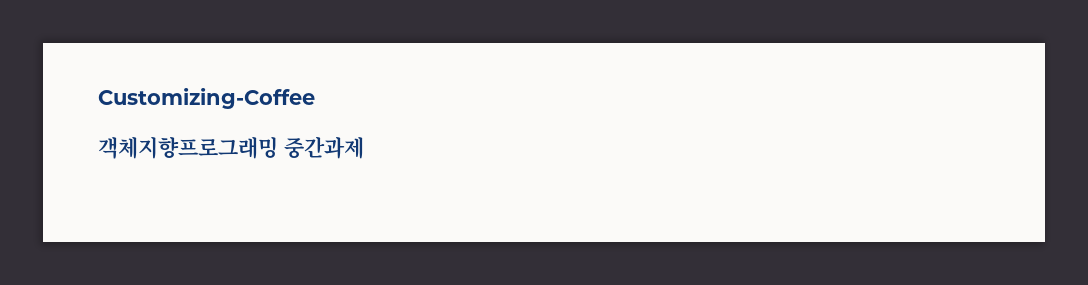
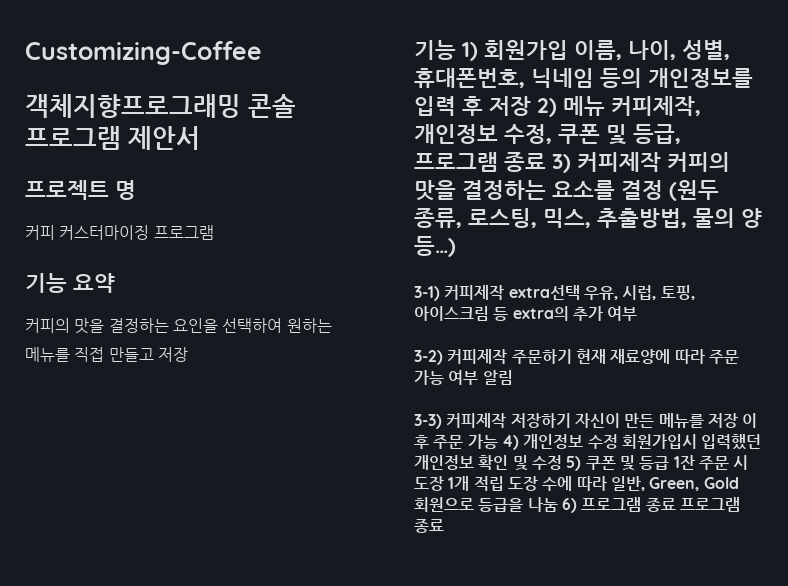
- 객체지향프로그래밍 중간과제
+ 객체지향프로그래밍 콘솔 프로그램 제안서
+ 프로젝트 명
+ 커피 커스터마이징 프로그램
+ 기능 요약
+ 커피의 맛을 결정하는 요인을 선택하여 원하는 메뉴를 직접 만들고 저장
+ 기능 1) 회원가입 이름, 나이, 성별, 휴대폰번호, 닉네임 등의 개인정보를 입력 후 저장 2) 메뉴 커피제작, 개인정보 수정, 쿠폰 및 등급, 프로그램 종료 3) 커피제작 커피의 맛을 결정하는 요소를 결정 (원두 종류, 로스팅, 믹스, 추출방법, 물의 양 등…)
+ 3-1) 커피제작 extra선택 우유, 시럽, 토핑, 아이스크림 등 extra의 추가 여부
+ 3-2) 커피제작 주문하기 현재 재료양에 따라 주문 가능 여부 알림
+ 3-3) 커피제작 저장하기 자신이 만든 메뉴를 저장 이 후 주문 가능 4) 개인정보 수정 회원가입시 입력했던 개인정보 확인 및 수정 5) 쿠폰 및 등급 1잔 주문 시 도장 1개 적립 도장 수에 따라 일반, Green, Gold 회원으로 등급을 나눔 6) 프로그램 종료 프로그램 종료

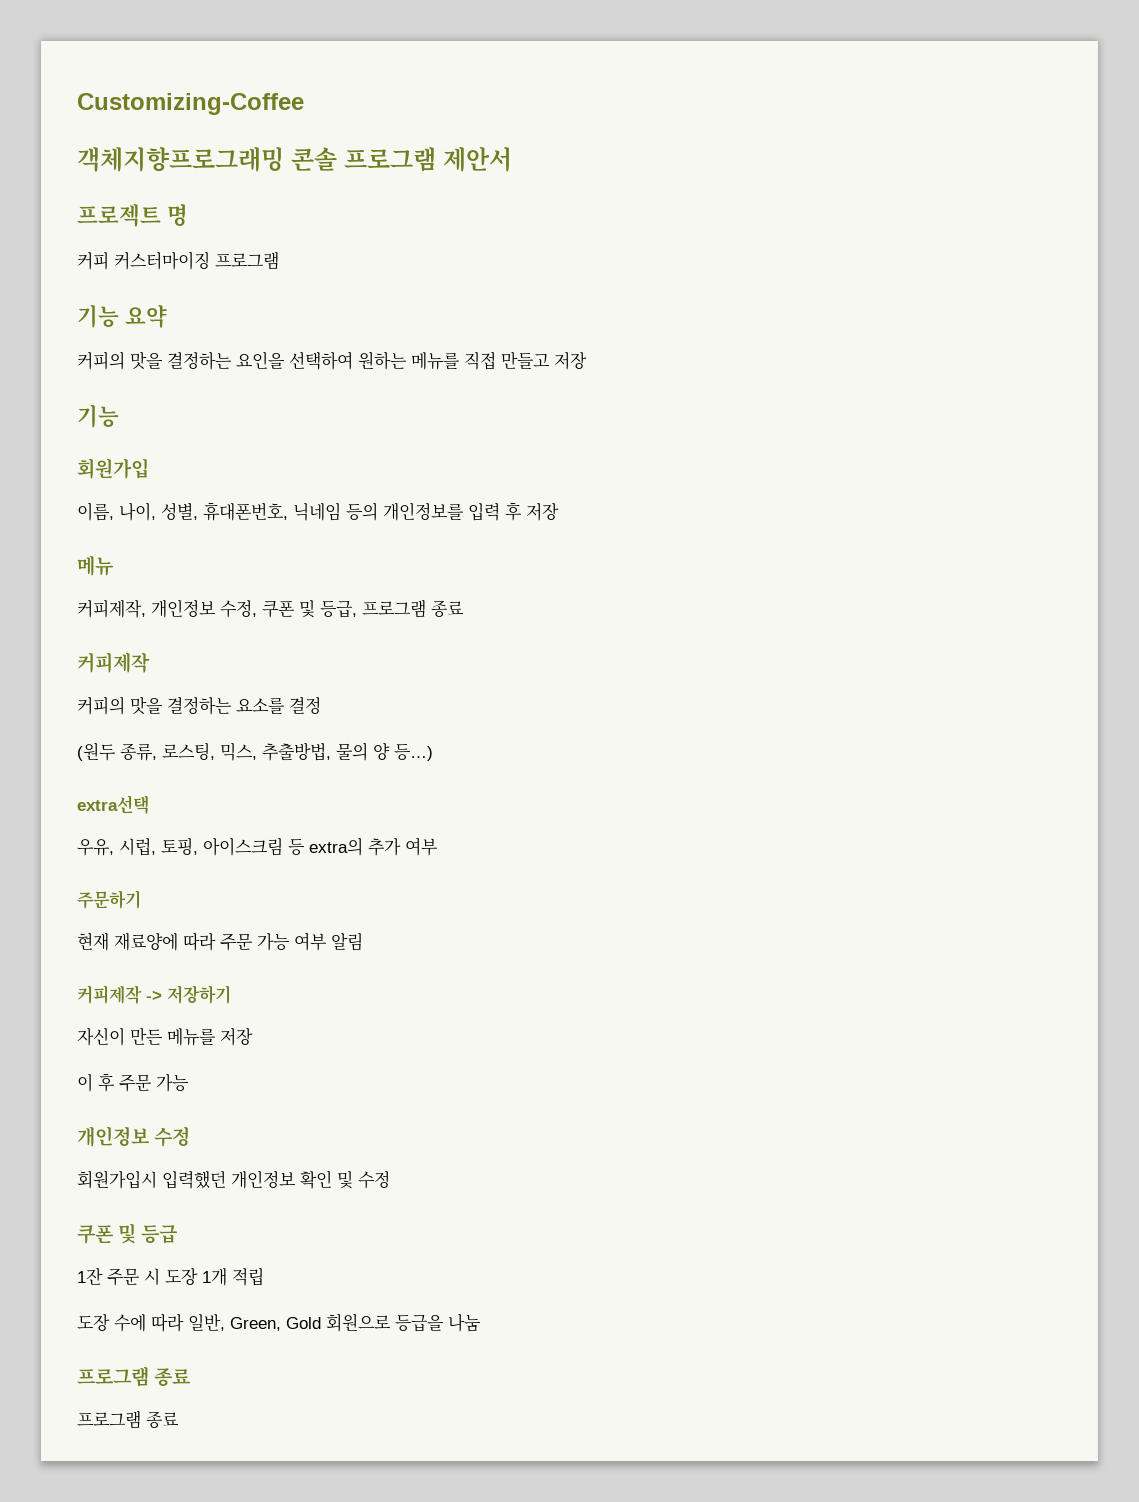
  커피의 맛을 결정하는 요인을 선택하여 원하는 메뉴를 직접 만들고 저장
- 기능 1) 회원가입 이름, 나이, 성별, 휴대폰번호, 닉네임 등의 개인정보를 입력 후 저장 2) 메뉴 커피제작, 개인정보 수정, 쿠폰 및 등급, 프로그램 종료 3) 커피제작 커피의 맛을 결정하는 요소를 결정 (원두 종류, 로스팅, 믹스, 추출방법, 물의 양 등…)
+ 기능
+ 회원가입
+ 이름, 나이, 성별, 휴대폰번호, 닉네임 등의 개인정보를 입력 후 저장
+ 메뉴
+ 커피제작, 개인정보 수정, 쿠폰 및 등급, 프로그램 종료
+ 커피제작
+ 커피의 맛을 결정하는 요소를 결정
+ (원두 종류, 로스팅, 믹스, 추출방법, 물의 양 등…)
- 3-1) 커피제작 extra선택 우유, 시럽, 토핑, 아이스크림 등 extra의 추가 여부
+ extra선택
+ 우유, 시럽, 토핑, 아이스크림 등 extra의 추가 여부
- 3-2) 커피제작 주문하기 현재 재료양에 따라 주문 가능 여부 알림
+ 주문하기
+ 현재 재료양에 따라 주문 가능 여부 알림
- 3-3) 커피제작 저장하기 자신이 만든 메뉴를 저장 이 후 주문 가능 4) 개인정보 수정 회원가입시 입력했던 개인정보 확인 및 수정 5) 쿠폰 및 등급 1잔 주문 시 도장 1개 적립 도장 수에 따라 일반, Green, Gold 회원으로 등급을 나눔 6) 프로그램 종료 프로그램 종료
+ 커피제작 -> 저장하기
+ 자신이 만든 메뉴를 저장
+ 이 후 주문 가능
+ 개인정보 수정
+ 회원가입시 입력했던 개인정보 확인 및 수정
+ 쿠폰 및 등급
+ 1잔 주문 시 도장 1개 적립
+ 도장 수에 따라 일반, Green, Gold 회원으로 등급을 나눔
+ 프로그램 종료
+ 프로그램 종료

